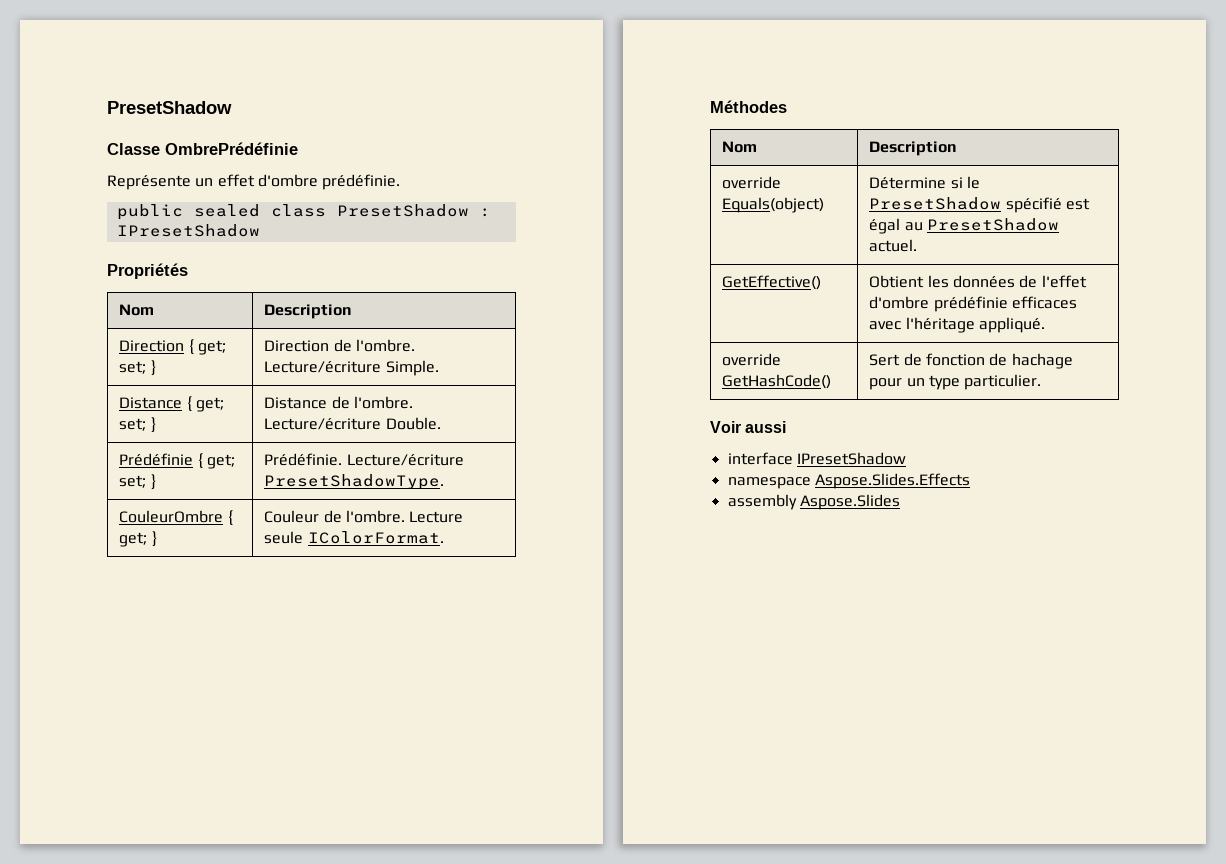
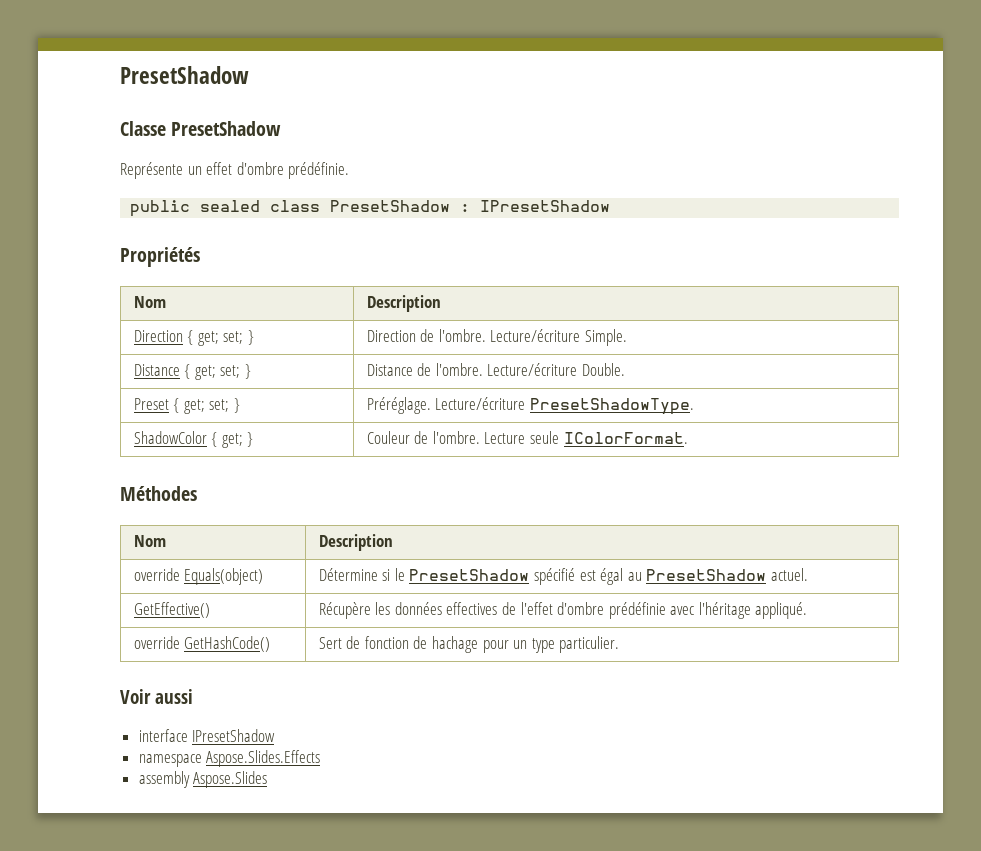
- Classe OmbrePrédéfinie
+ Classe PresetShadow
- Prédéfinie { get; set; } | Prédéfinie. Lecture/écriture PresetShadowType.
+ Preset { get; set; } | Préréglage. Lecture/écriture PresetShadowType.
- CouleurOmbre { get; } | Couleur de l'ombre. Lecture seule IColorFormat.
+ ShadowColor { get; } | Couleur de l'ombre. Lecture seule IColorFormat.
- GetEffective() | Obtient les données de l'effet d'ombre prédéfinie efficaces avec l'héritage appliqué.
+ GetEffective() | Récupère les données effectives de l'effet d'ombre prédéfinie avec l'héritage appliqué.

